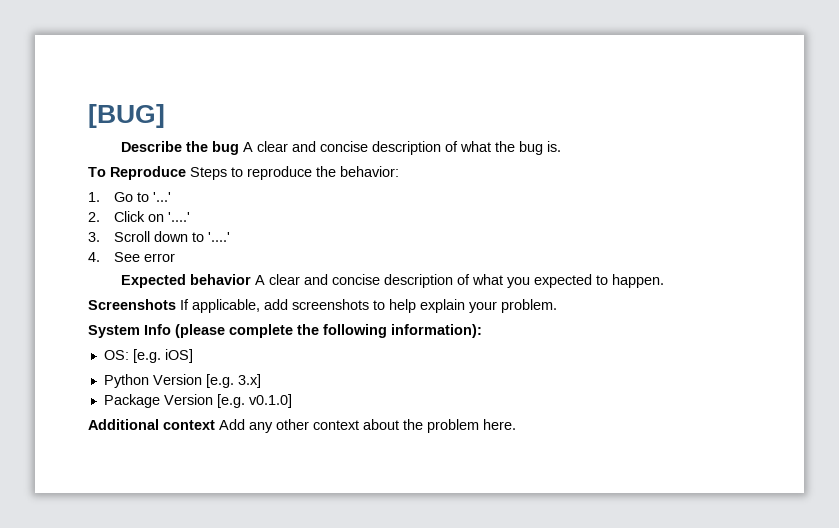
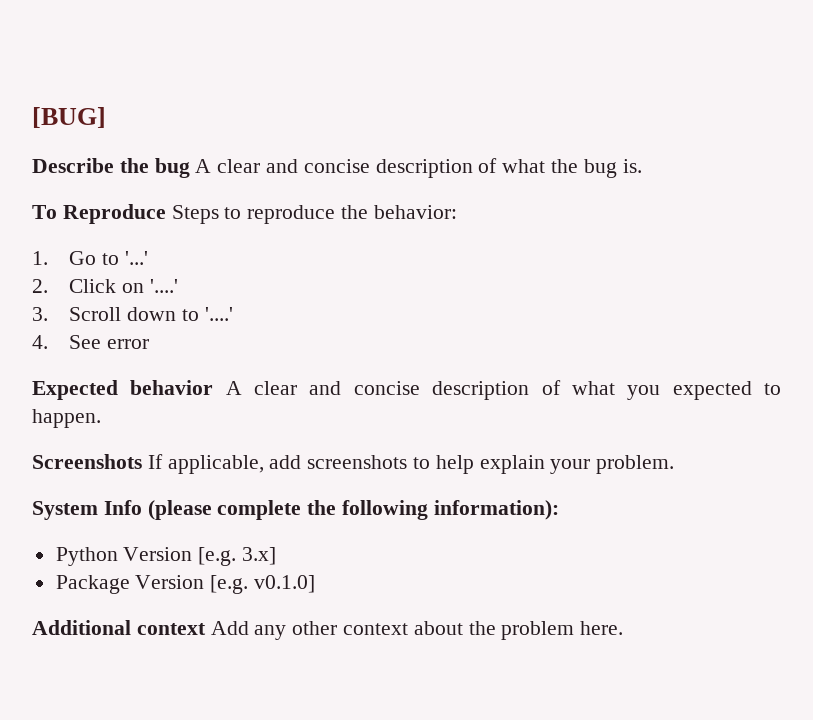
- OS: [e.g. iOS]

